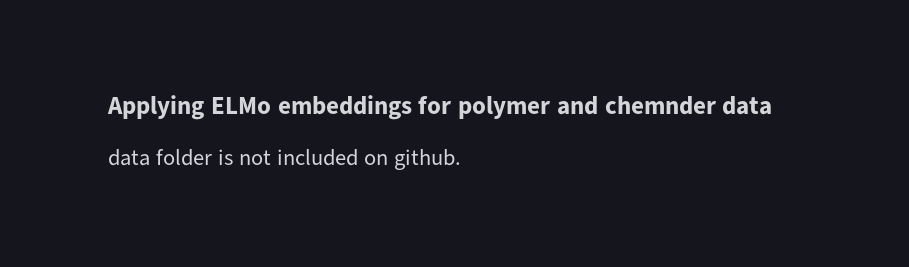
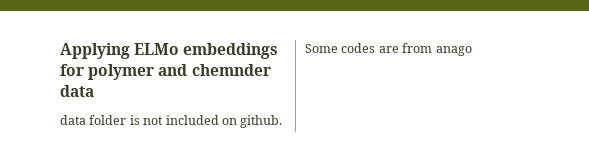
+ Some codes are from anago

